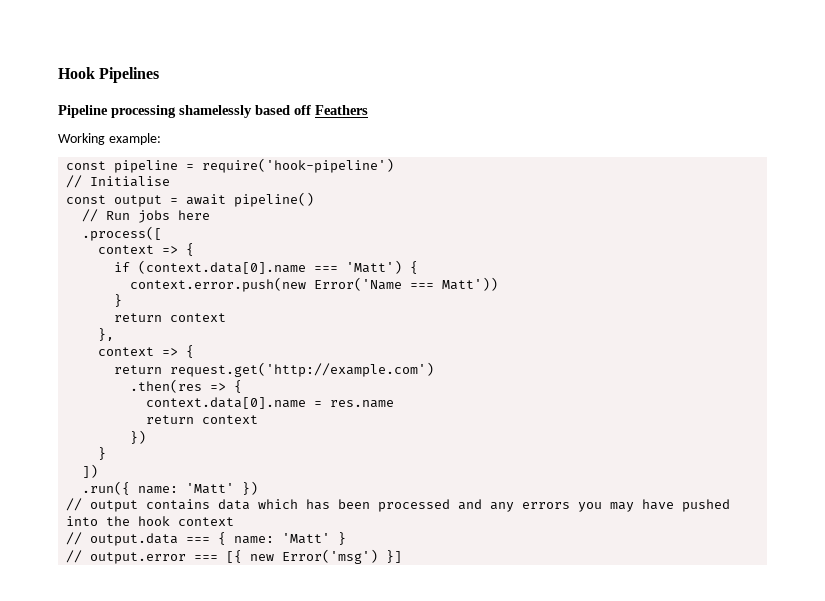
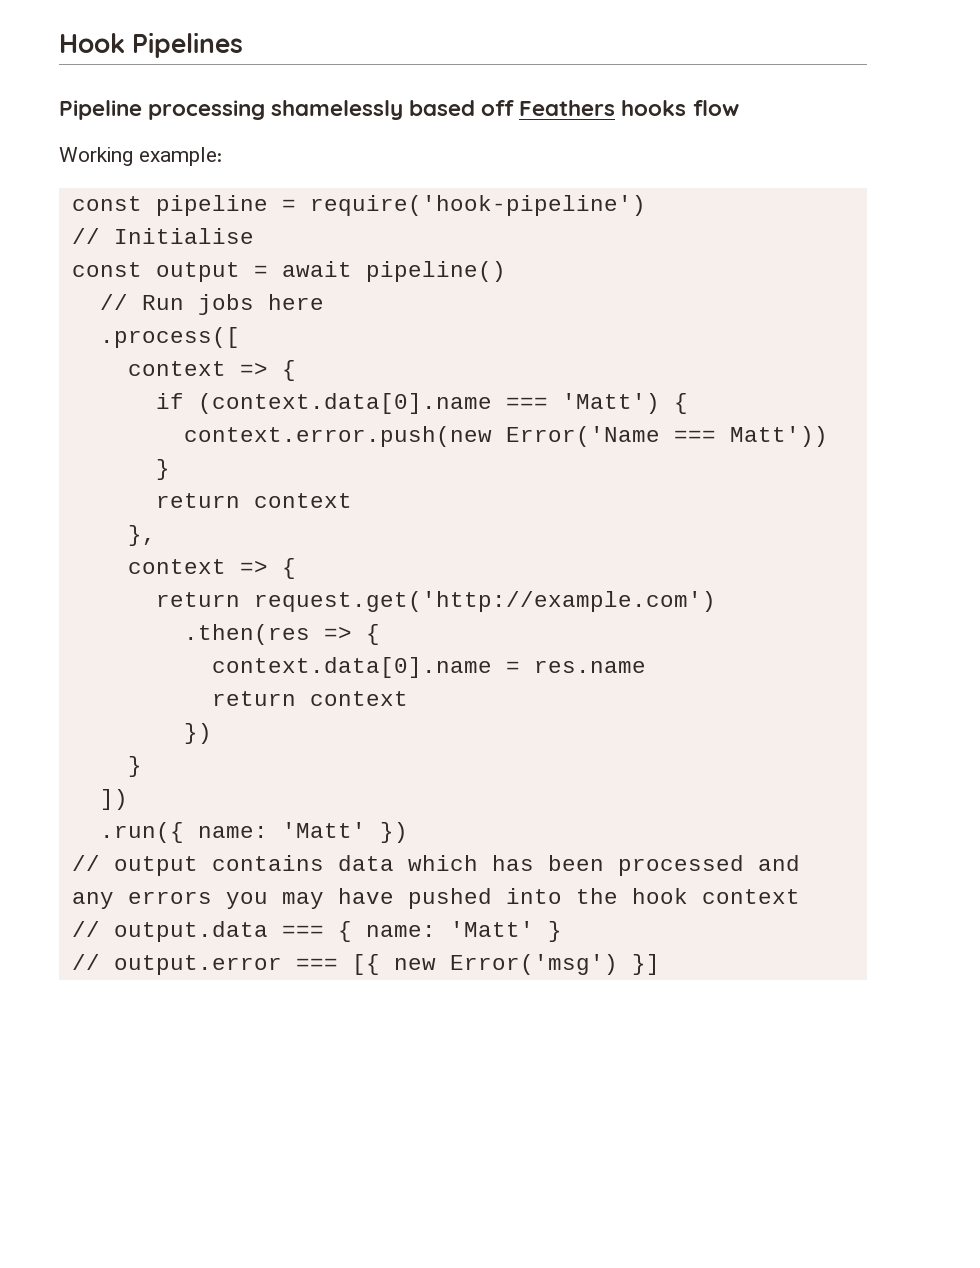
- Pipeline processing shamelessly based off Feathers
+ Pipeline processing shamelessly based off Feathers hooks flow

